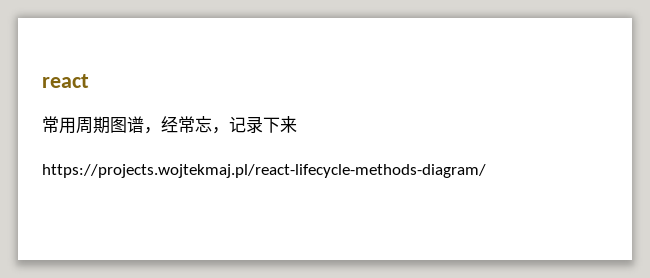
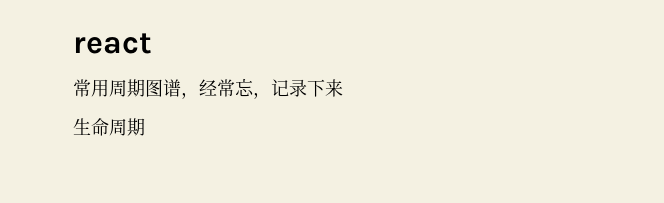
- https://projects.wojtekmaj.pl/react-lifecycle-methods-diagram/
+ 生命周期

